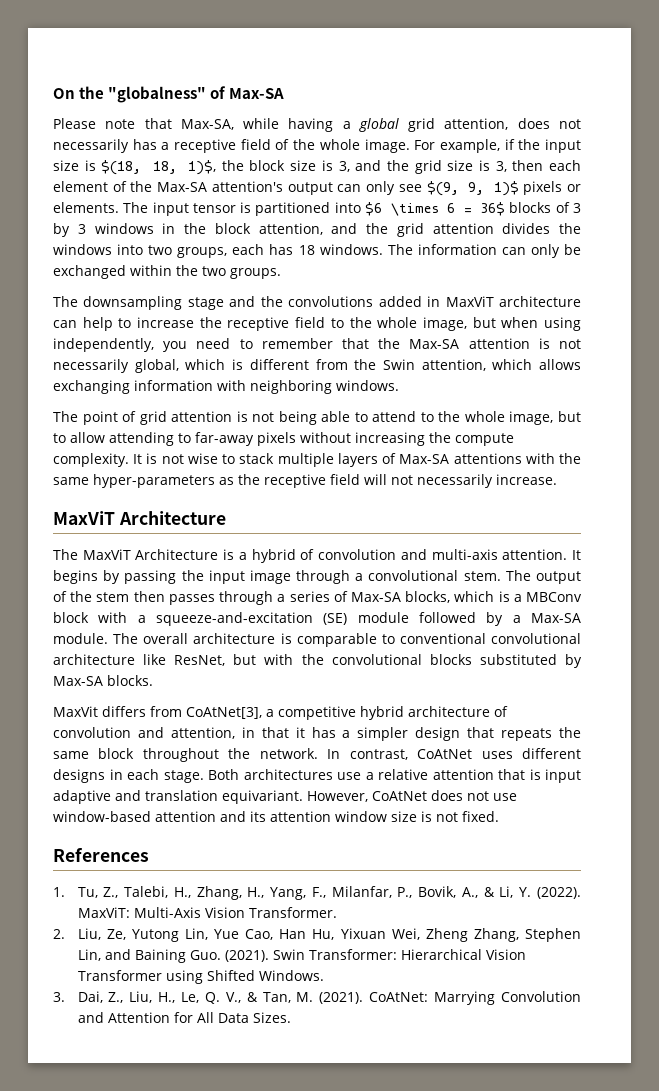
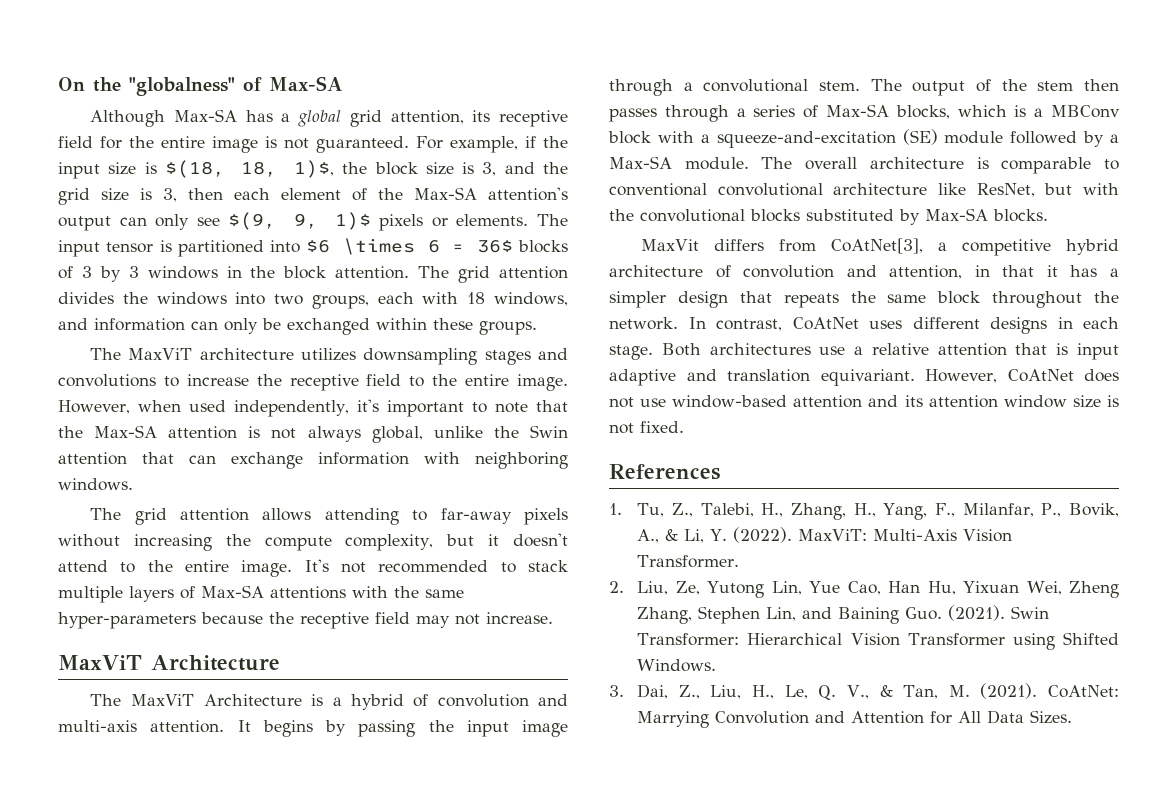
- Please note that Max-SA, while having a global grid attention, does not necessarily has a receptive field of the whole image.
+ Although Max-SA has a global grid attention, its receptive field for the entire image is not guaranteed.
- The input tensor is partitioned into $6 \times 6 = 36$ blocks of 3 by 3 windows in the block attention, and the grid attention divides the windows into two groups, each has 18 windows. The information can only be exchanged within the two groups.
+ The input tensor is partitioned into $6 \times 6 = 36$ blocks of 3 by 3 windows in the block attention. The grid attention divides the windows into two groups, each with 18 windows, and information can only be exchanged within these groups.
- The downsampling stage and the convolutions added in MaxViT architecture can help to increase the receptive field to the whole image, but when using independently, you need to remember that the Max-SA attention is not necessarily global, which is different from the Swin attention, which allows exchanging information with neighboring windows.
+ The MaxViT architecture utilizes downsampling stages and convolutions to increase the receptive field to the entire image. However, when used independently, it's important to note that the Max-SA attention is not always global, unlike the Swin attention that can exchange information with neighboring windows.
- The point of grid attention is not being able to attend to the whole image, but to allow attending to far-away pixels without increasing the compute complexity. It is not wise to stack multiple layers of Max-SA attentions with the same hyper-parameters as the receptive field will not necessarily increase.
+ The grid attention allows attending to far-away pixels without increasing the compute complexity, but it doesn't attend to the entire image. It's not recommended to stack multiple layers of Max-SA attentions with the same hyper-parameters because the receptive field may not increase.

